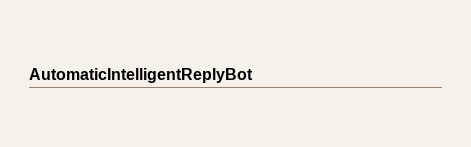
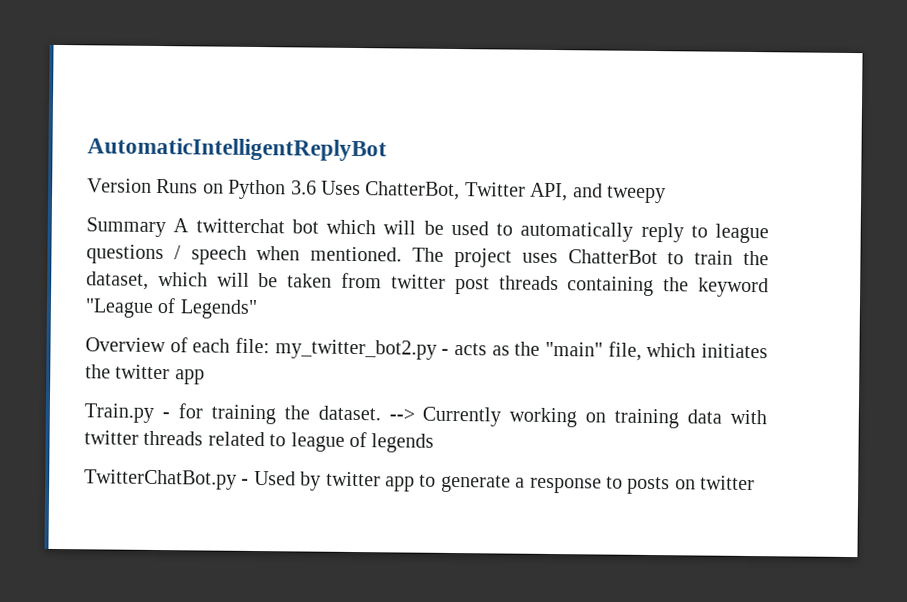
+ Version Runs on Python 3.6 Uses ChatterBot, Twitter API, and tweepy
+ Summary A twitterchat bot which will be used to automatically reply to league questions / speech when mentioned. The project uses ChatterBot to train the dataset, which will be taken from twitter post threads containing the keyword "League of Legends"
+ Overview of each file: my_twitter_bot2.py - acts as the "main" file, which initiates the twitter app
+ Train.py - for training the dataset. --> Currently working on training data with twitter threads related to league of legends
+ TwitterChatBot.py - Used by twitter app to generate a response to posts on twitter

